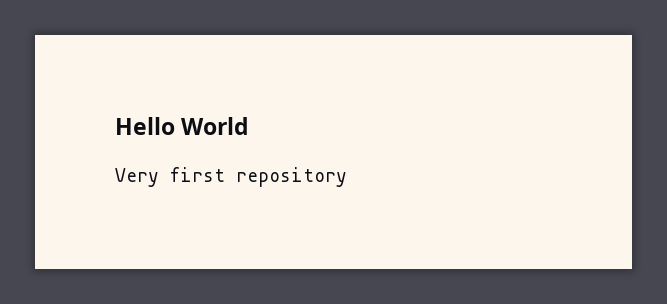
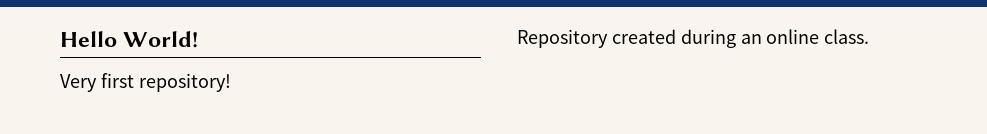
- Hello World
+ Hello World!
- Very first repository
+ Very first repository!
+ Repository created during an online class.

